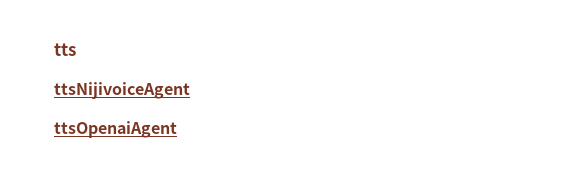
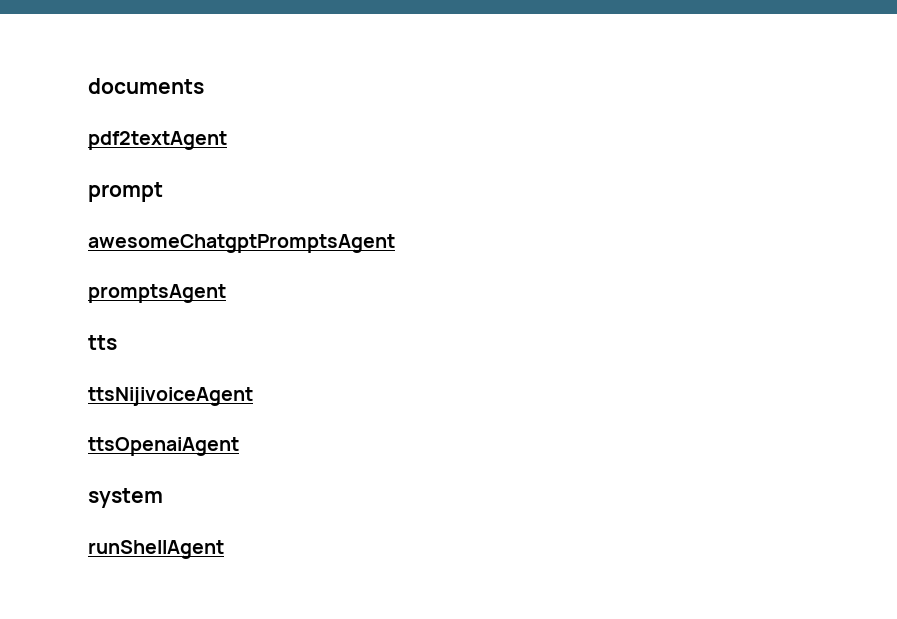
+ documents
+ pdf2textAgent
+ prompt
+ awesomeChatgptPromptsAgent
+ promptsAgent
+ system
+ runShellAgent

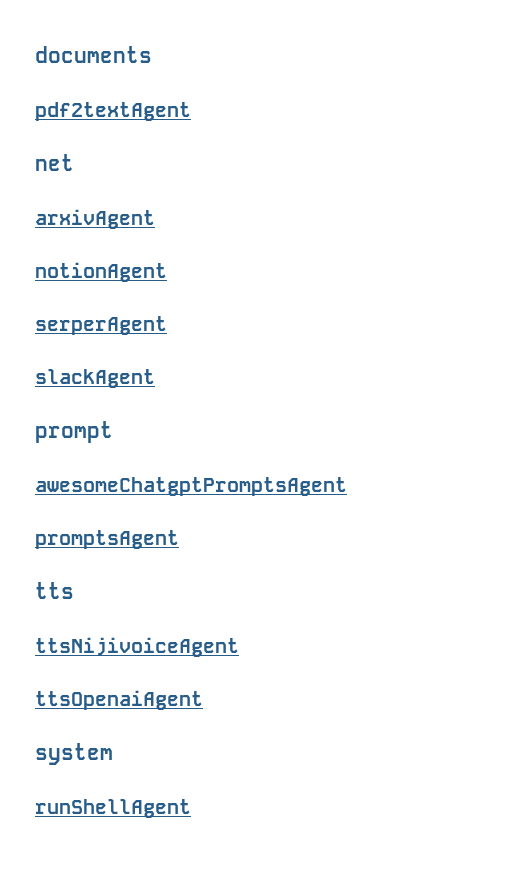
+ net
+ arxivAgent
+ notionAgent
+ serperAgent
+ slackAgent

